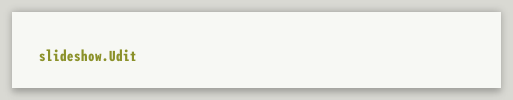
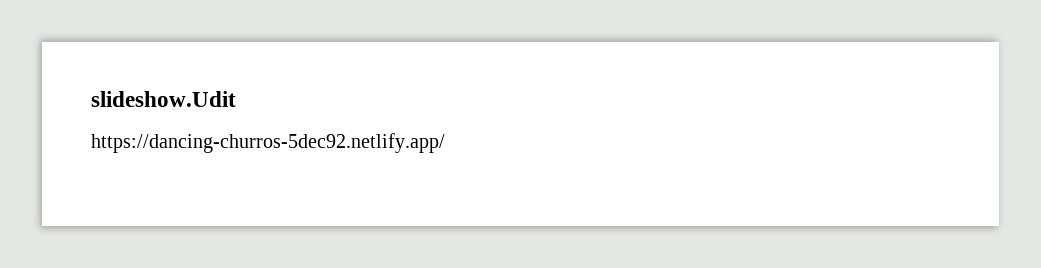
+ https://dancing-churros-5dec92.netlify.app/

